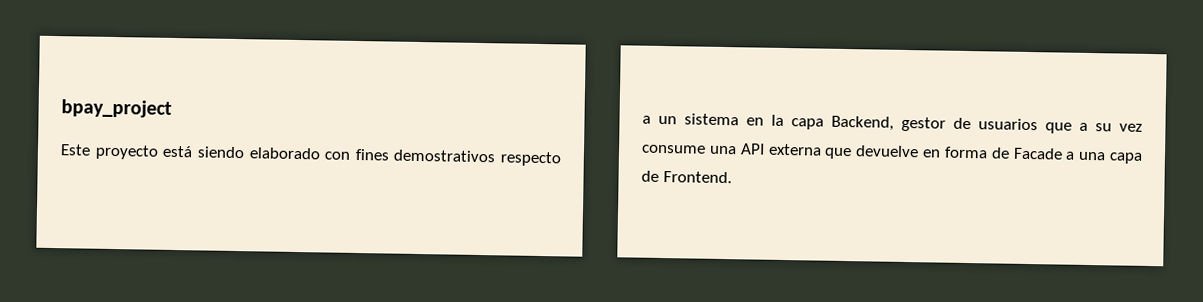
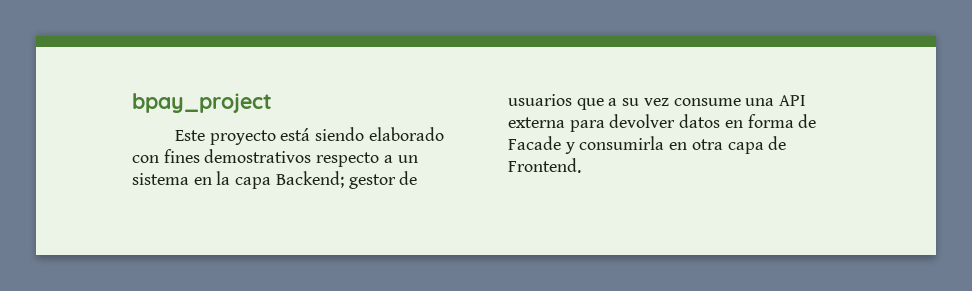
- Este proyecto está siendo elaborado con fines demostrativos respecto a un sistema en la capa Backend, gestor de usuarios que a su vez consume una API externa que devuelve en forma de Facade a una capa de Frontend.
+ Este proyecto está siendo elaborado con fines demostrativos respecto a un sistema en la capa Backend; gestor de usuarios que a su vez consume una API externa para devolver datos en forma de Facade y consumirla en otra capa de Frontend.

